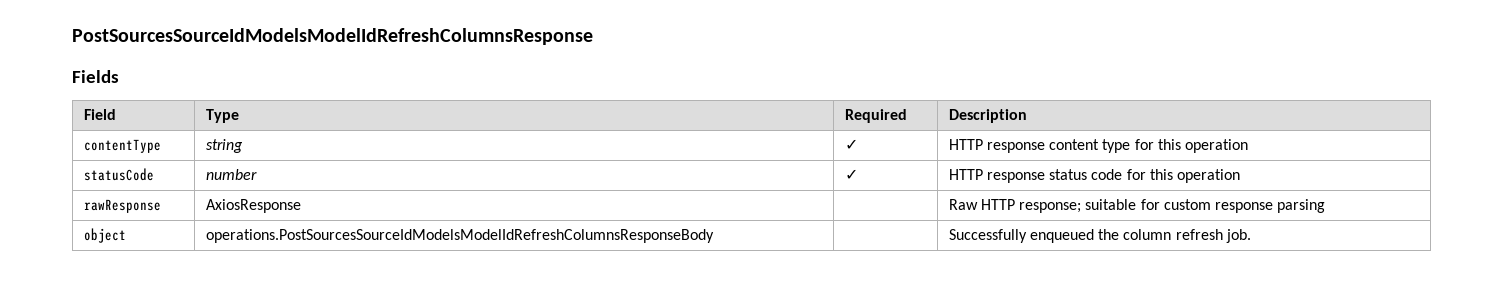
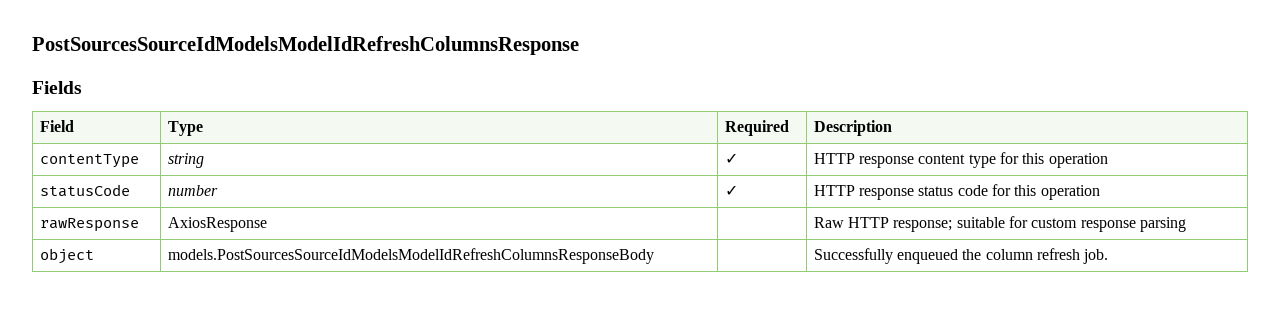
- object | operations.PostSourcesSourceIdModelsModelIdRefreshColumnsResponseBody | | Successfully enqueued the column refresh job.
+ object | models.PostSourcesSourceIdModelsModelIdRefreshColumnsResponseBody | | Successfully enqueued the column refresh job.

